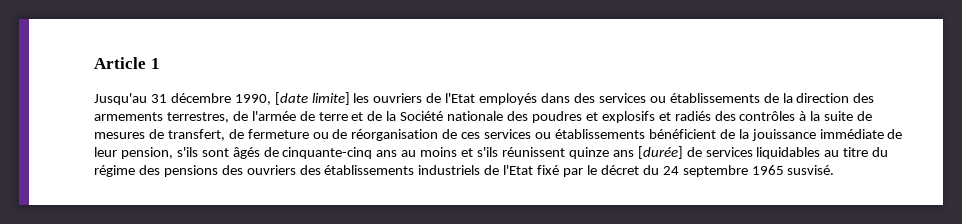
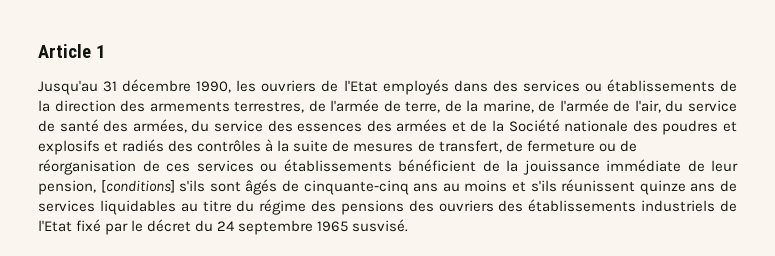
- Jusqu'au 31 décembre 1990, [date limite] les ouvriers de l'Etat employés dans des services ou établissements de la direction des armements terrestres, de l'armée de terre et de la Société nationale des poudres et explosifs et radiés des contrôles à la suite de mesures de transfert, de fermeture ou de réorganisation de ces services ou établissements bénéficient de la jouissance immédiate de leur pension, s'ils sont âgés de cinquante-cinq ans au moins et s'ils réunissent quinze ans [durée] de services liquidables au titre du régime des pensions des ouvriers des établissements industriels de l'Etat fixé par le décret du 24 septembre 1965 susvisé.
+ Jusqu'au 31 décembre 1990, les ouvriers de l'Etat employés dans des services ou établissements de la direction des armements terrestres, de l'armée de terre, de la marine, de l'armée de l'air, du service de santé des armées, du service des essences des armées et de la Société nationale des poudres et explosifs et radiés des contrôles à la suite de mesures de transfert, de fermeture ou de réorganisation de ces services ou établissements bénéficient de la jouissance immédiate de leur pension, [conditions] s'ils sont âgés de cinquante-cinq ans au moins et s'ils réunissent quinze ans de services liquidables au titre du régime des pensions des ouvriers des établissements industriels de l'Etat fixé par le décret du 24 septembre 1965 susvisé.

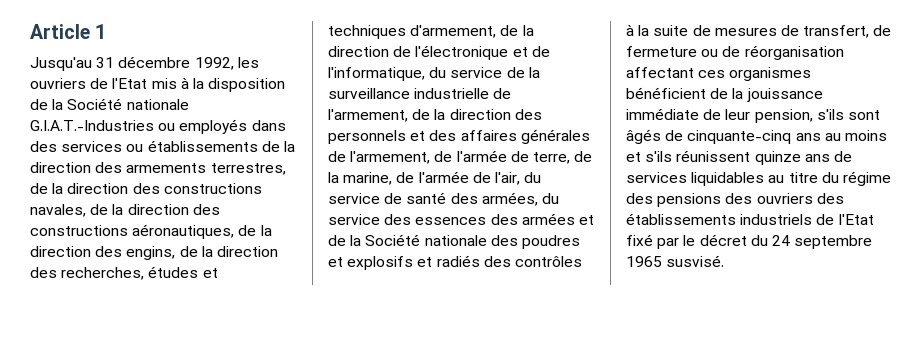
- Jusqu'au 31 décembre 1990, les ouvriers de l'Etat employés dans des services ou établissements de la direction des armements terrestres, de l'armée de terre, de la marine, de l'armée de l'air, du service de santé des armées, du service des essences des armées et de la Société nationale des poudres et explosifs et radiés des contrôles à la suite de mesures de transfert, de fermeture ou de réorganisation de ces services ou établissements bénéficient de la jouissance immédiate de leur pension, [conditions] s'ils sont âgés de cinquante-cinq ans au moins et s'ils réunissent quinze ans de services liquidables au titre du régime des pensions des ouvriers des établissements industriels de l'Etat fixé par le décret du 24 septembre 1965 susvisé.
+ Jusqu'au 31 décembre 1992, les ouvriers de l'Etat mis à la disposition de la Société nationale G.I.A.T.-Industries ou employés dans des services ou établissements de la direction des armements terrestres, de la direction des constructions navales, de la direction des constructions aéronautiques, de la direction des engins, de la direction des recherches, études et techniques d'armement, de la direction de l'électronique et de l'informatique, du service de la surveillance industrielle de l'armement, de la direction des personnels et des affaires générales de l'armement, de l'armée de terre, de la marine, de l'armée de l'air, du service de santé des armées, du service des essences des armées et de la Société nationale des poudres et explosifs et radiés des contrôles à la suite de mesures de transfert, de fermeture ou de réorganisation affectant ces organismes bénéficient de la jouissance immédiate de leur pension, s'ils sont âgés de cinquante-cinq ans au moins et s'ils réunissent quinze ans de services liquidables au titre du régime des pensions des ouvriers des établissements industriels de l'Etat fixé par le décret du 24 septembre 1965 susvisé.

